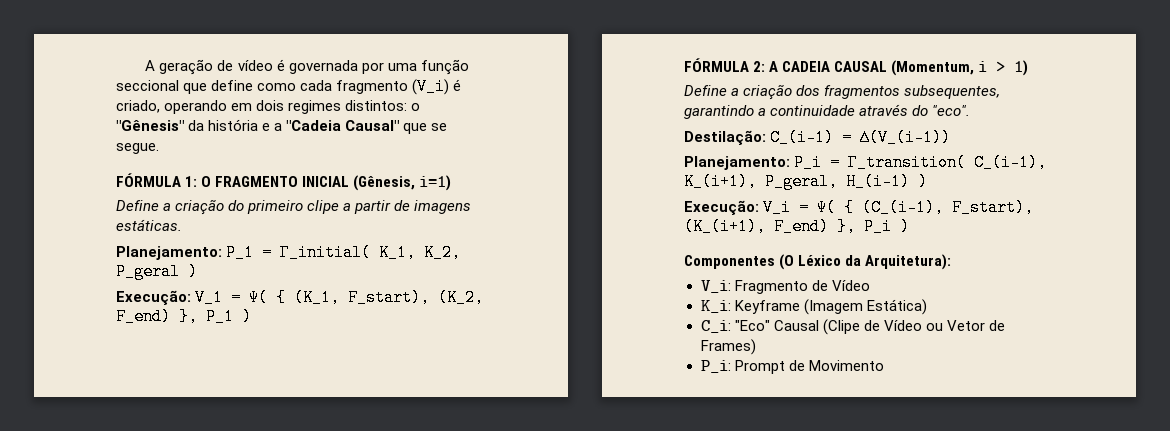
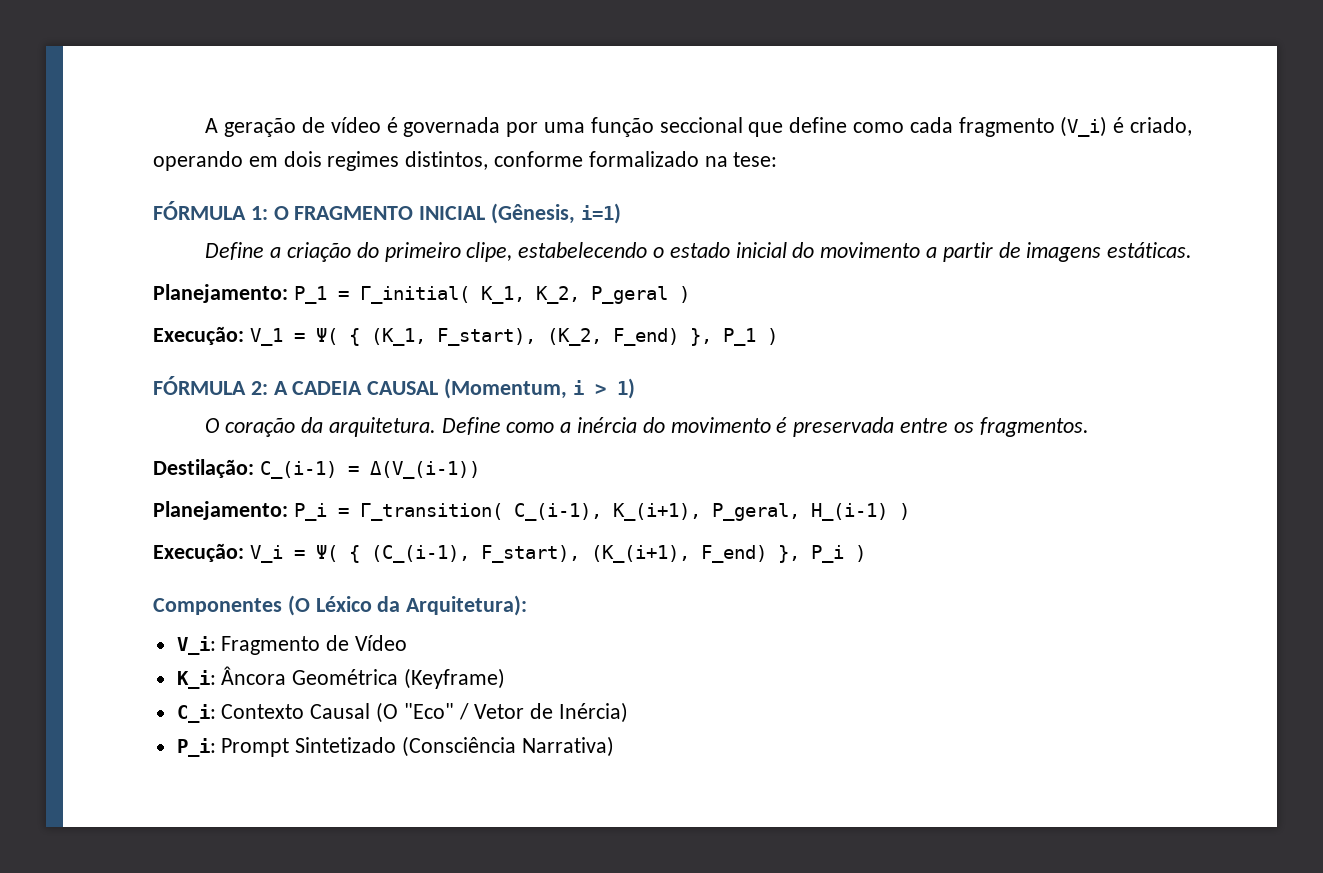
- A geração de vídeo é governada por uma função seccional que define como cada fragmento (V_i) é criado, operando em dois regimes distintos: o "Gênesis" da história e a "Cadeia Causal" que se segue.
+ A geração de vídeo é governada por uma função seccional que define como cada fragmento (V_i) é criado, operando em dois regimes distintos, conforme formalizado na tese:
- Define a criação do primeiro clipe a partir de imagens estáticas.
+ Define a criação do primeiro clipe, estabelecendo o estado inicial do movimento a partir de imagens estáticas.
- Define a criação dos fragmentos subsequentes, garantindo a continuidade através do "eco".
+ O coração da arquitetura. Define como a inércia do movimento é preservada entre os fragmentos.
- K_i: Keyframe (Imagem Estática)
- C_i: "Eco" Causal (Clipe de Vídeo ou Vetor de Frames)
+ K_i: Âncora Geométrica (Keyframe)
+ C_i: Contexto Causal (O "Eco" / Vetor de Inércia)
- P_i: Prompt de Movimento
+ P_i: Prompt Sintetizado (Consciência Narrativa)

